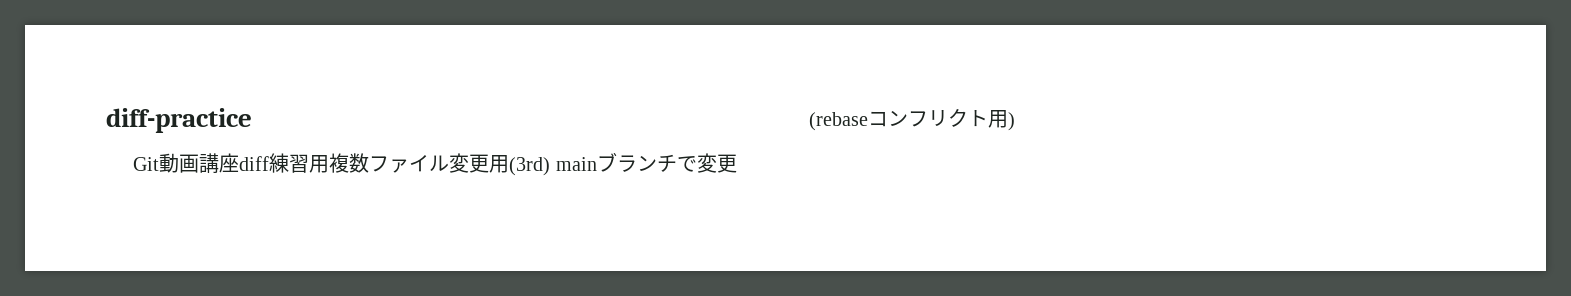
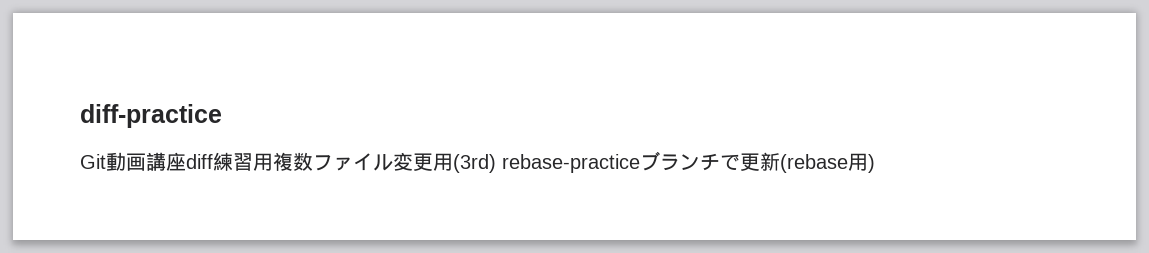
- Git動画講座diff練習用複数ファイル変更用(3rd) mainブランチで変更(rebaseコンフリクト用)
+ Git動画講座diff練習用複数ファイル変更用(3rd) rebase-practiceブランチで更新(rebase用)

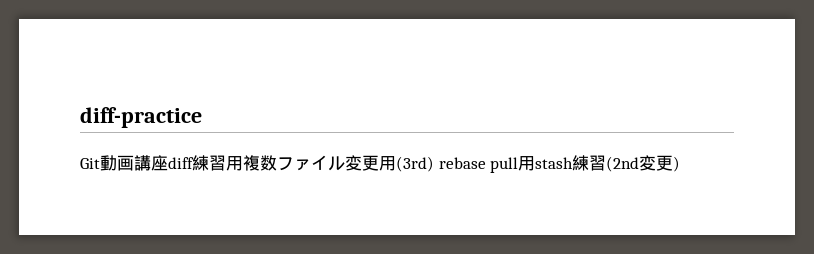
- Git動画講座diff練習用複数ファイル変更用(3rd) rebase-practiceブランチで更新(rebase用)
+ Git動画講座diff練習用複数ファイル変更用(3rd) rebase pull用stash練習(2nd変更)

